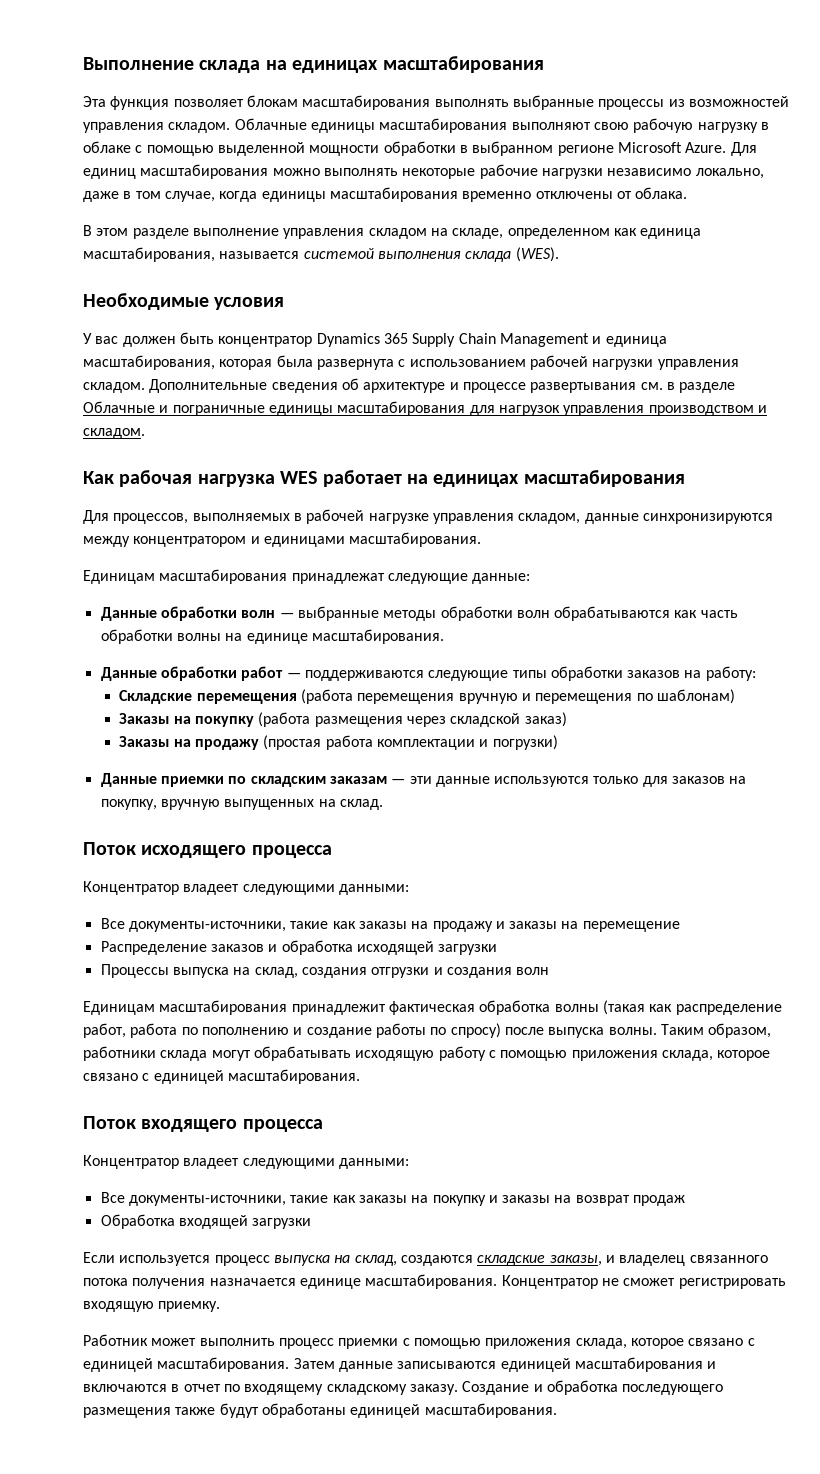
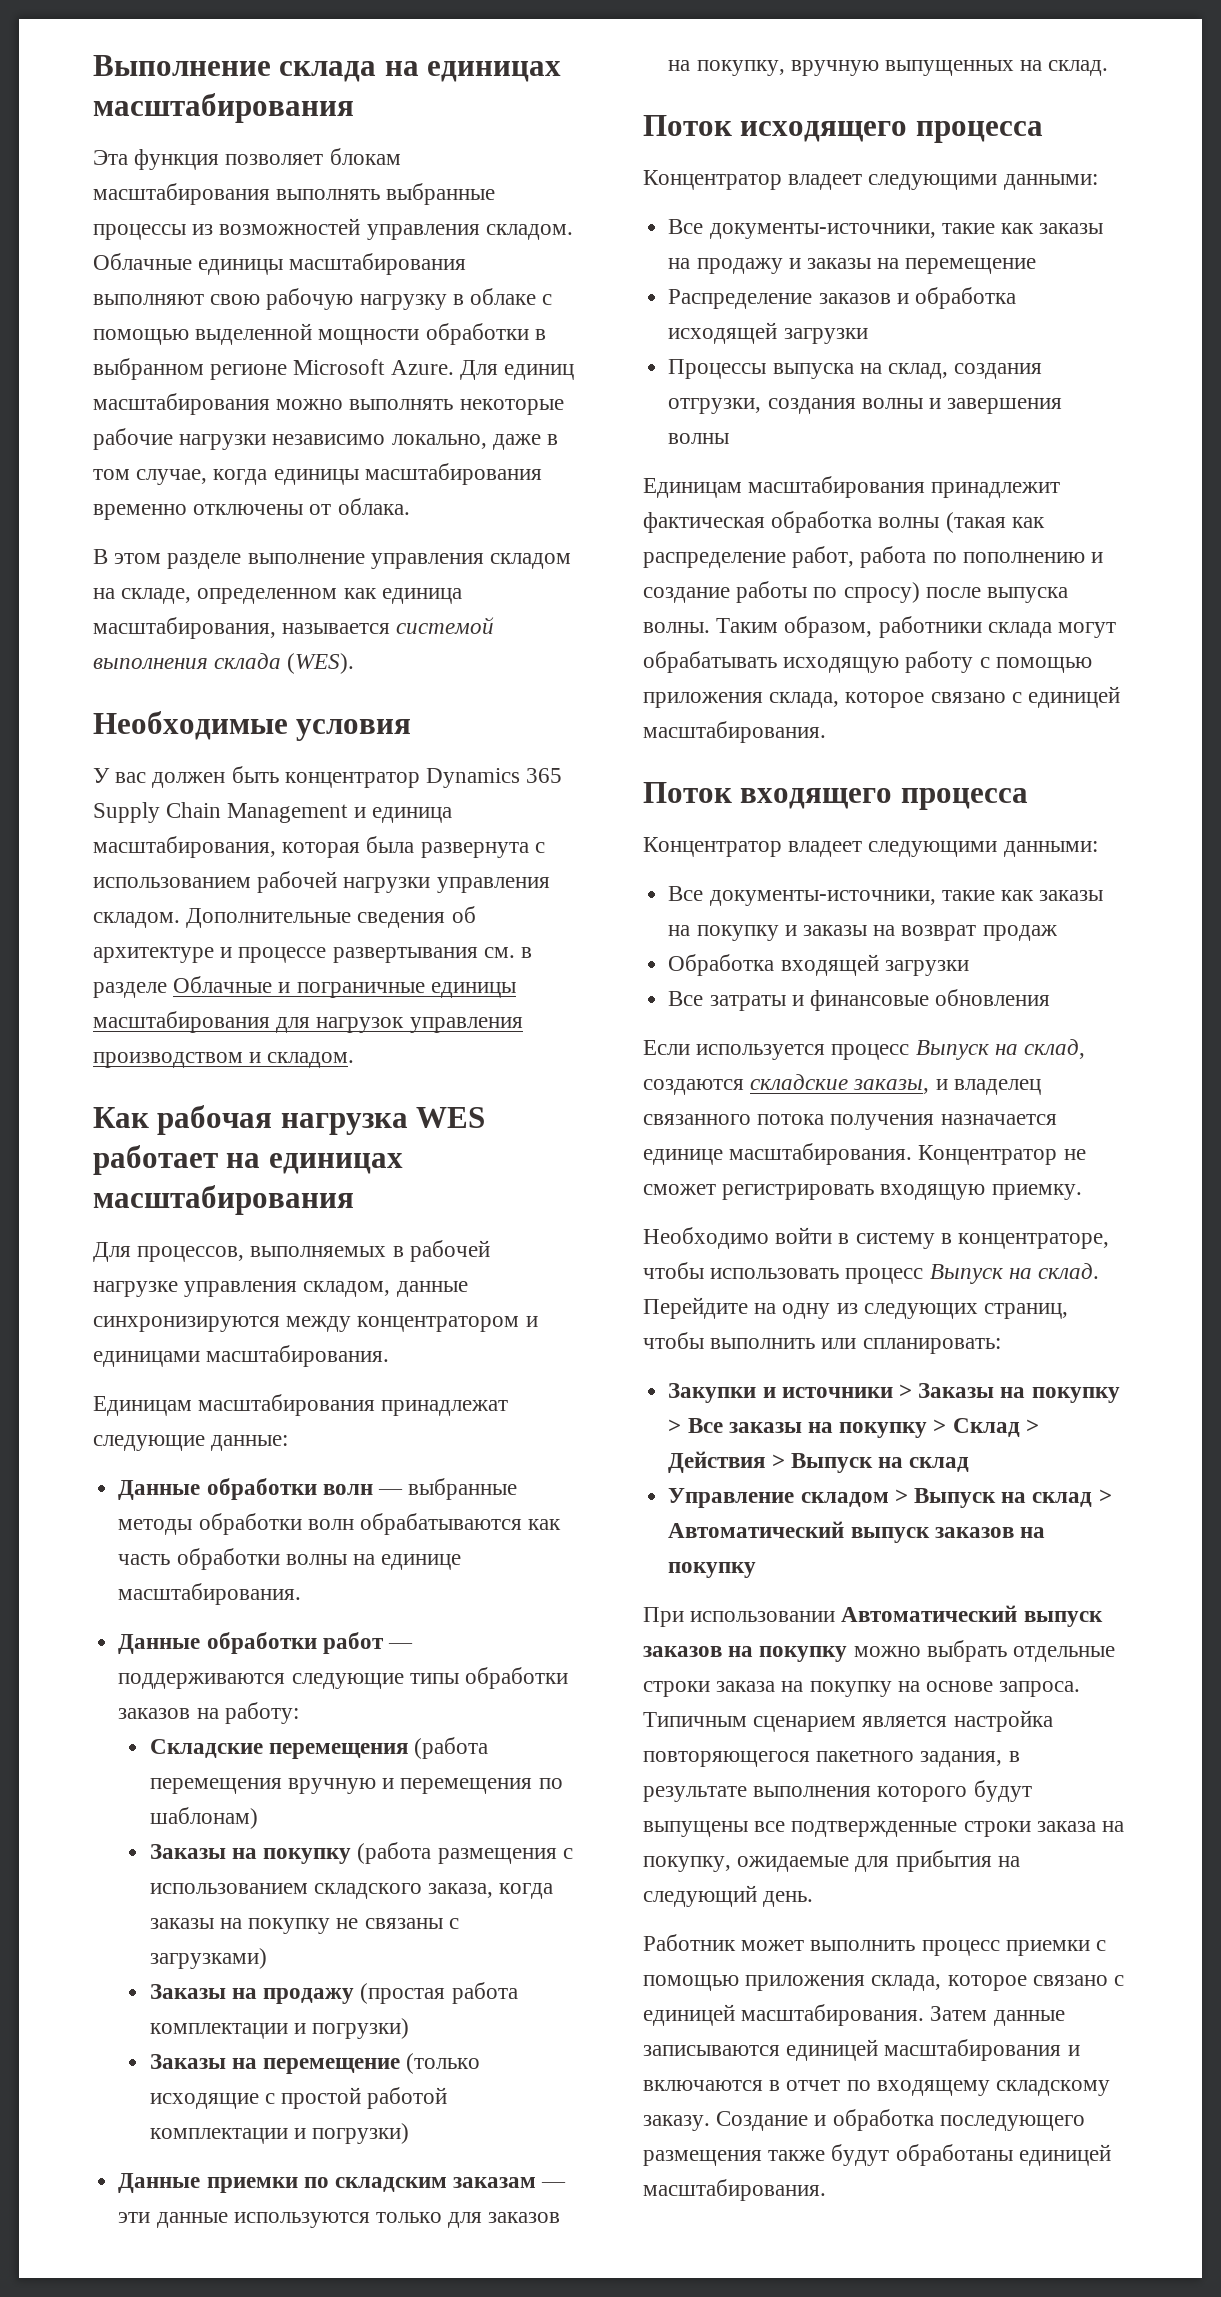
- Заказы на покупку (работа размещения через складской заказ)
+ Заказы на покупку (работа размещения с использованием складского заказа, когда заказы на покупку не связаны с загрузками)
+ Заказы на перемещение (только исходящие с простой работой комплектации и погрузки)
- Процессы выпуска на склад, создания отгрузки и создания волн
+ Процессы выпуска на склад, создания отгрузки, создания волны и завершения волны
+ Все затраты и финансовые обновления
- Если используется процесс выпуска на склад, создаются складские заказы, и владелец связанного потока получения назначается единице масштабирования.
+ Если используется процесс Выпуск на склад, создаются складские заказы, и владелец связанного потока получения назначается единице масштабирования.
+ Необходимо войти в систему в концентраторе, чтобы использовать процесс Выпуск на склад. Перейдите на одну из следующих страниц, чтобы выполнить или спланировать:
+ Закупки и источники > Заказы на покупку > Все заказы на покупку > Склад > Действия > Выпуск на склад
+ Управление складом > Выпуск на склад > Автоматический выпуск заказов на покупку
+ При использовании Автоматический выпуск заказов на покупку можно выбрать отдельные строки заказа на покупку на основе запроса. Типичным сценарием является настройка повторяющегося пакетного задания, в результате выполнения которого будут выпущены все подтвержденные строки заказа на покупку, ожидаемые для прибытия на следующий день.

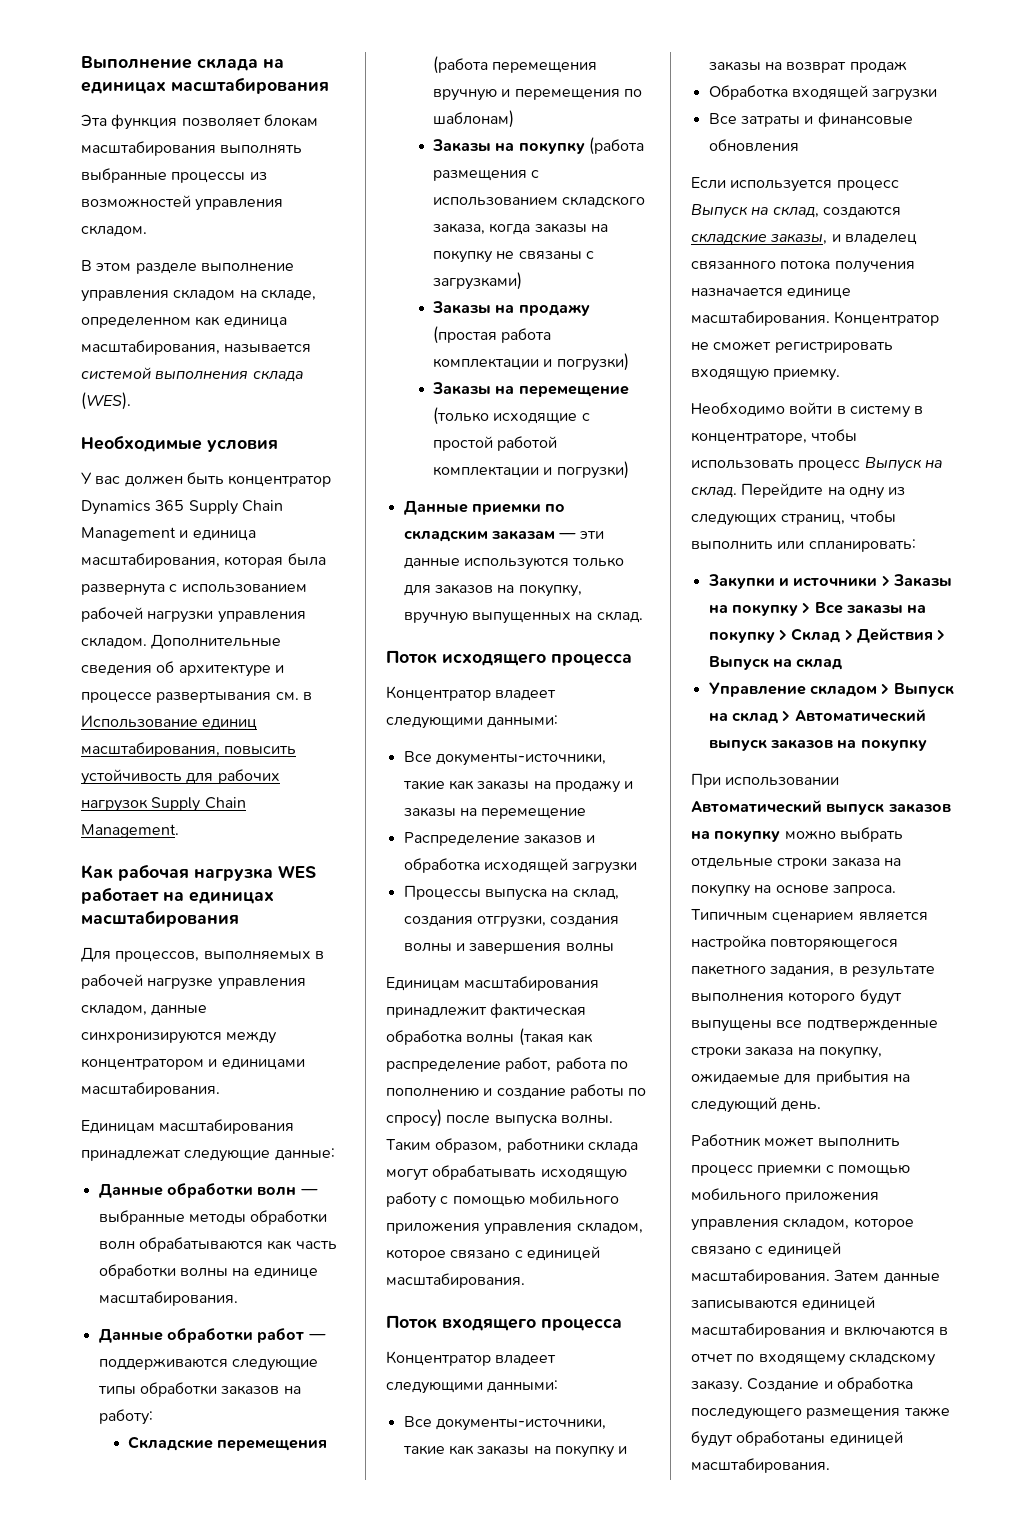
- Облачные единицы масштабирования выполняют свою рабочую нагрузку в облаке с помощью выделенной мощности обработки в выбранном регионе Microsoft Azure. Для единиц масштабирования можно выполнять некоторые рабочие нагрузки независимо локально, даже в том случае, когда единицы масштабирования временно отключены от облака.
- Дополнительные сведения об архитектуре и процессе развертывания см. в разделе Облачные и пограничные единицы масштабирования для нагрузок управления производством и складом.
+ Дополнительные сведения об архитектуре и процессе развертывания см. в Использование единиц масштабирования, повысить устойчивость для рабочих нагрузок Supply Chain Management.
- Таким образом, работники склада могут обрабатывать исходящую работу с помощью приложения склада, которое связано с единицей масштабирования.
+ Таким образом, работники склада могут обрабатывать исходящую работу с помощью мобильного приложения управления складом, которое связано с единицей масштабирования.
- Работник может выполнить процесс приемки с помощью приложения склада, которое связано с единицей масштабирования.
+ Работник может выполнить процесс приемки с помощью мобильного приложения управления складом, которое связано с единицей масштабирования.

